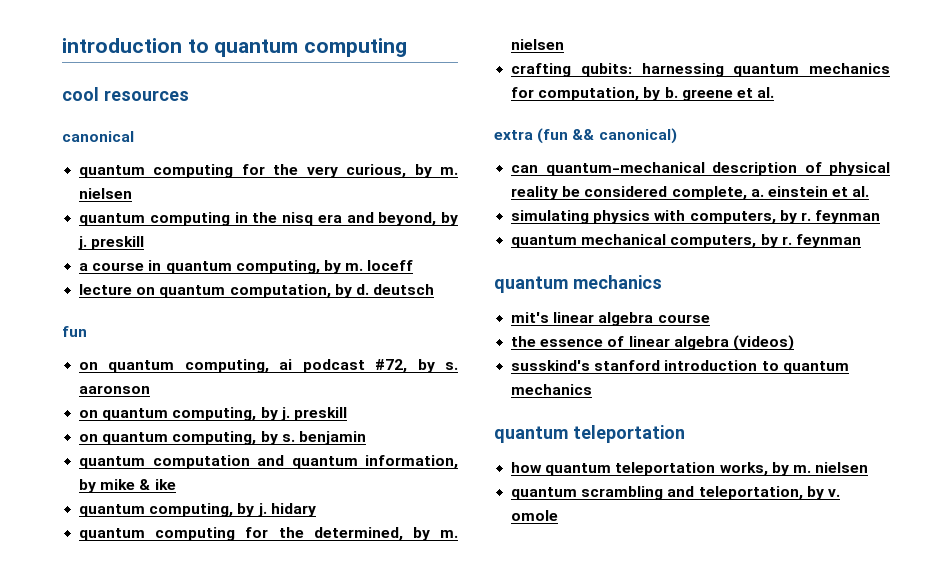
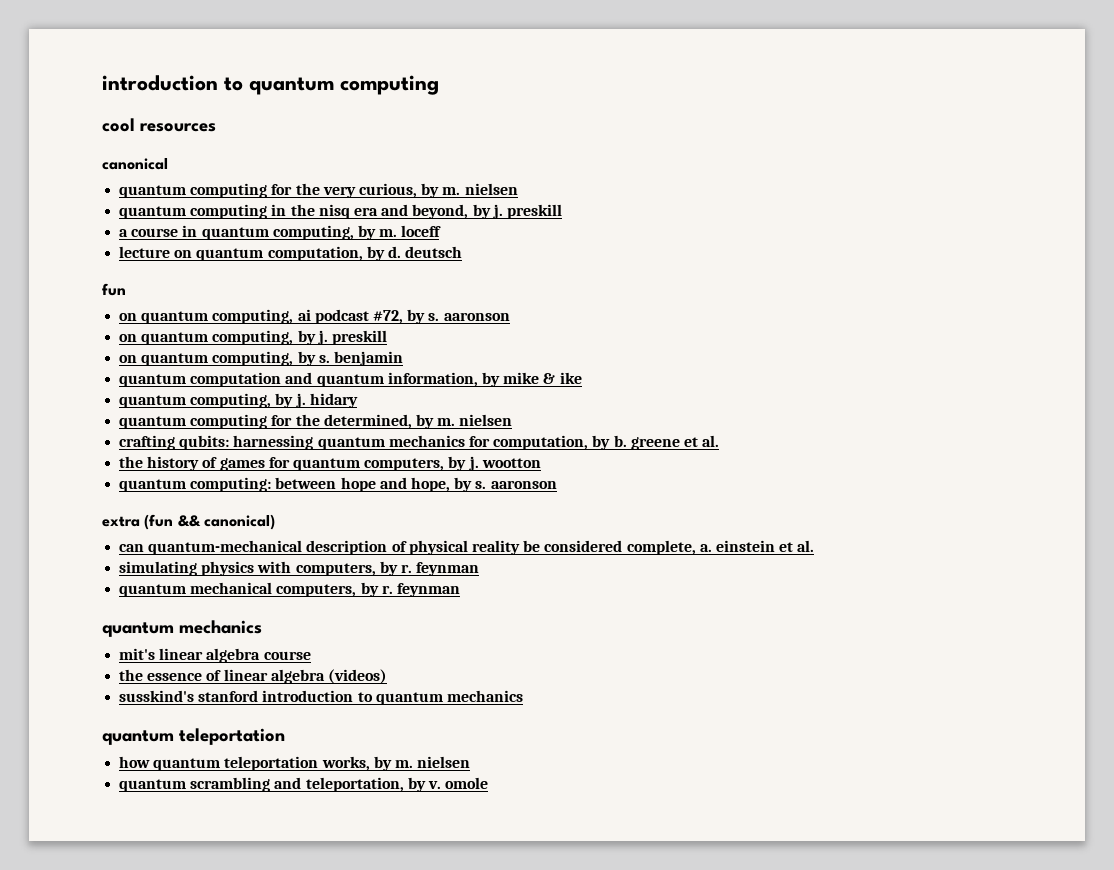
+ the history of games for quantum computers, by j. wootton
+ quantum computing: between hope and hope, by s. aaronson

